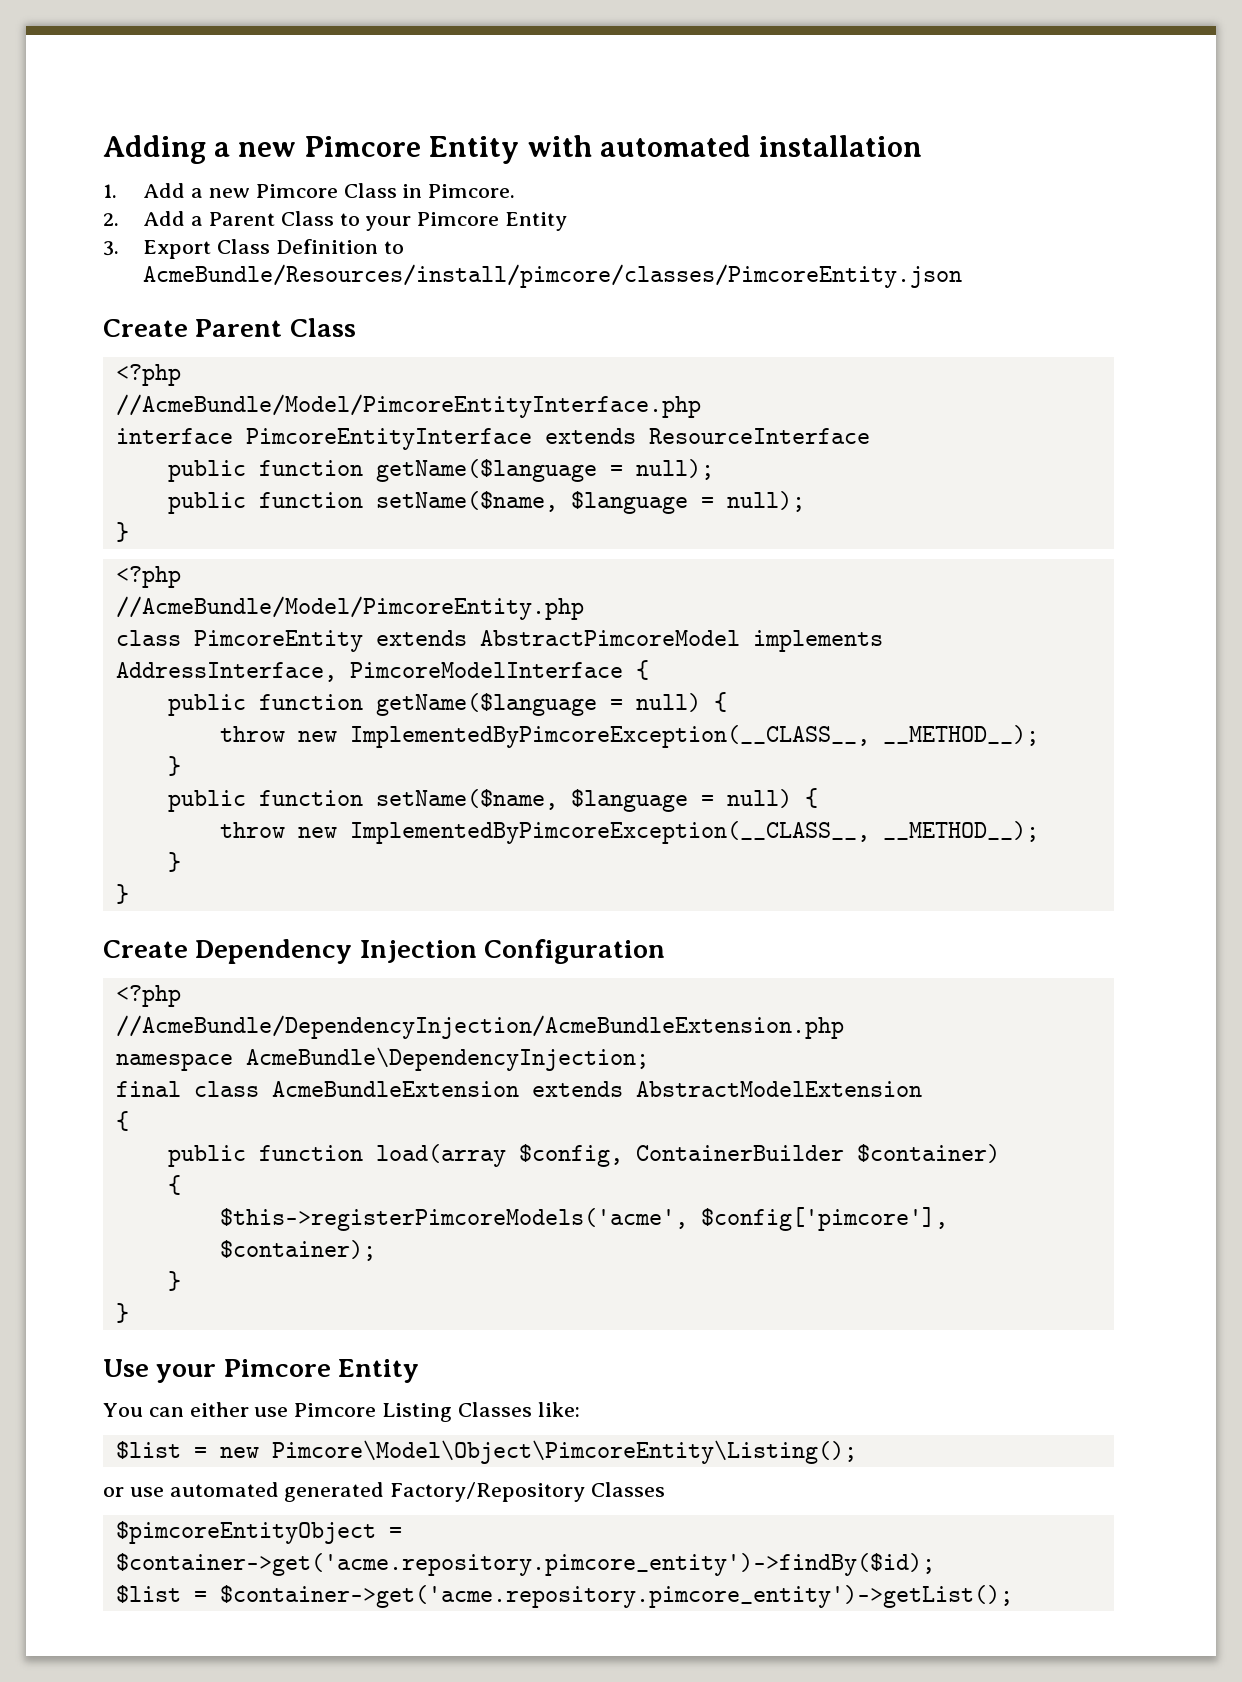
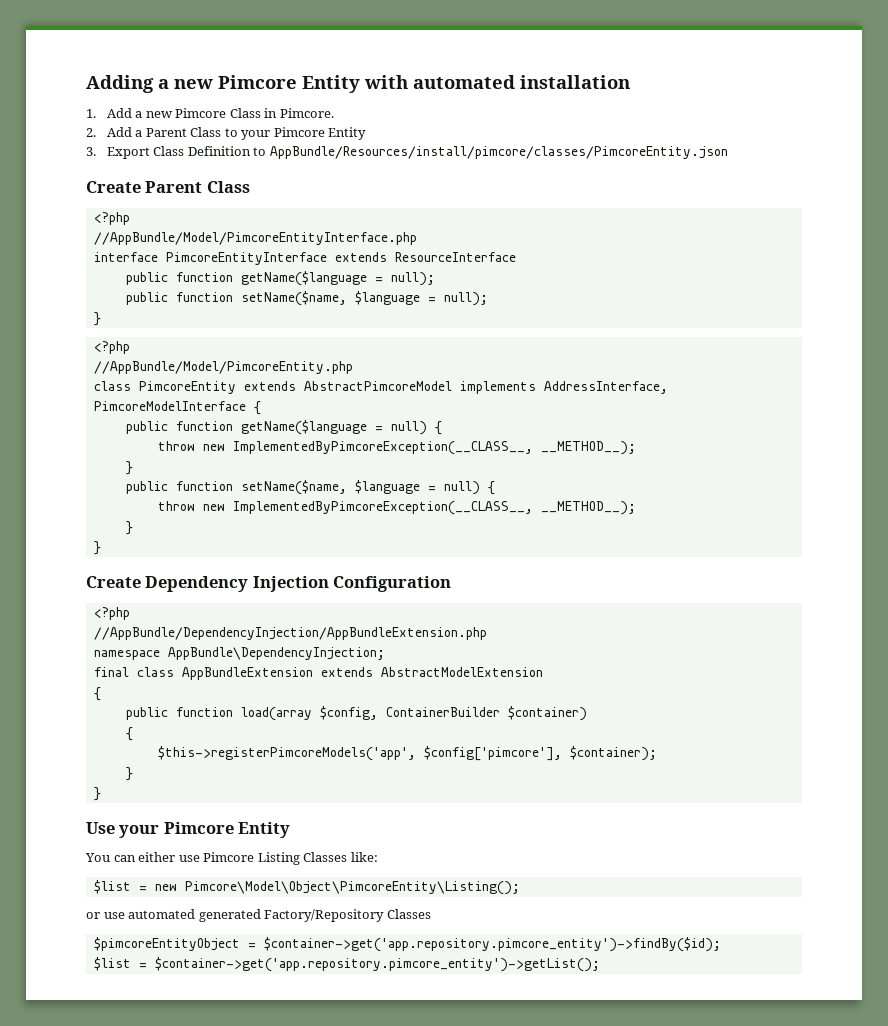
- 3. Export Class Definition to AcmeBundle/Resources/install/pimcore/classes/PimcoreEntity.json
+ 3. Export Class Definition to AppBundle/Resources/install/pimcore/classes/PimcoreEntity.json
- //AcmeBundle/Model/PimcoreEntityInterface.php
+ //AppBundle/Model/PimcoreEntityInterface.php
- //AcmeBundle/Model/PimcoreEntity.php
+ //AppBundle/Model/PimcoreEntity.php
- //AcmeBundle/DependencyInjection/AcmeBundleExtension.php
+ //AppBundle/DependencyInjection/AppBundleExtension.php
- namespace AcmeBundle\DependencyInjection;
+ namespace AppBundle\DependencyInjection;
- final class AcmeBundleExtension extends AbstractModelExtension
+ final class AppBundleExtension extends AbstractModelExtension
- $this->registerPimcoreModels('acme', $config['pimcore'], $container);
+ $this->registerPimcoreModels('app', $config['pimcore'], $container);
- $pimcoreEntityObject = $container->get('acme.repository.pimcore_entity')->findBy($id);
- $list = $container->get('acme.repository.pimcore_entity')->getList();
+ $pimcoreEntityObject = $container->get('app.repository.pimcore_entity')->findBy($id);
+ $list = $container->get('app.repository.pimcore_entity')->getList();

